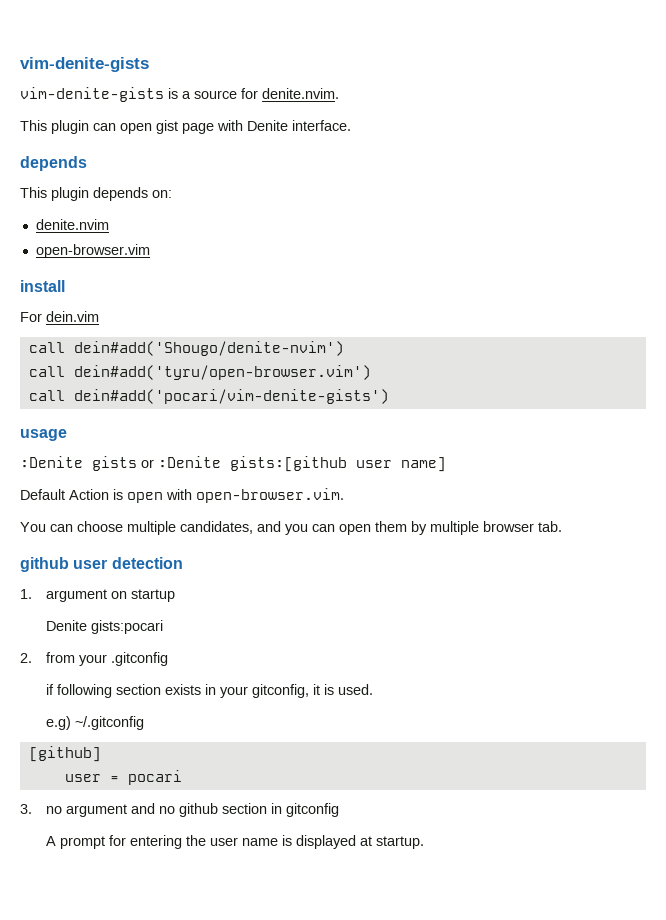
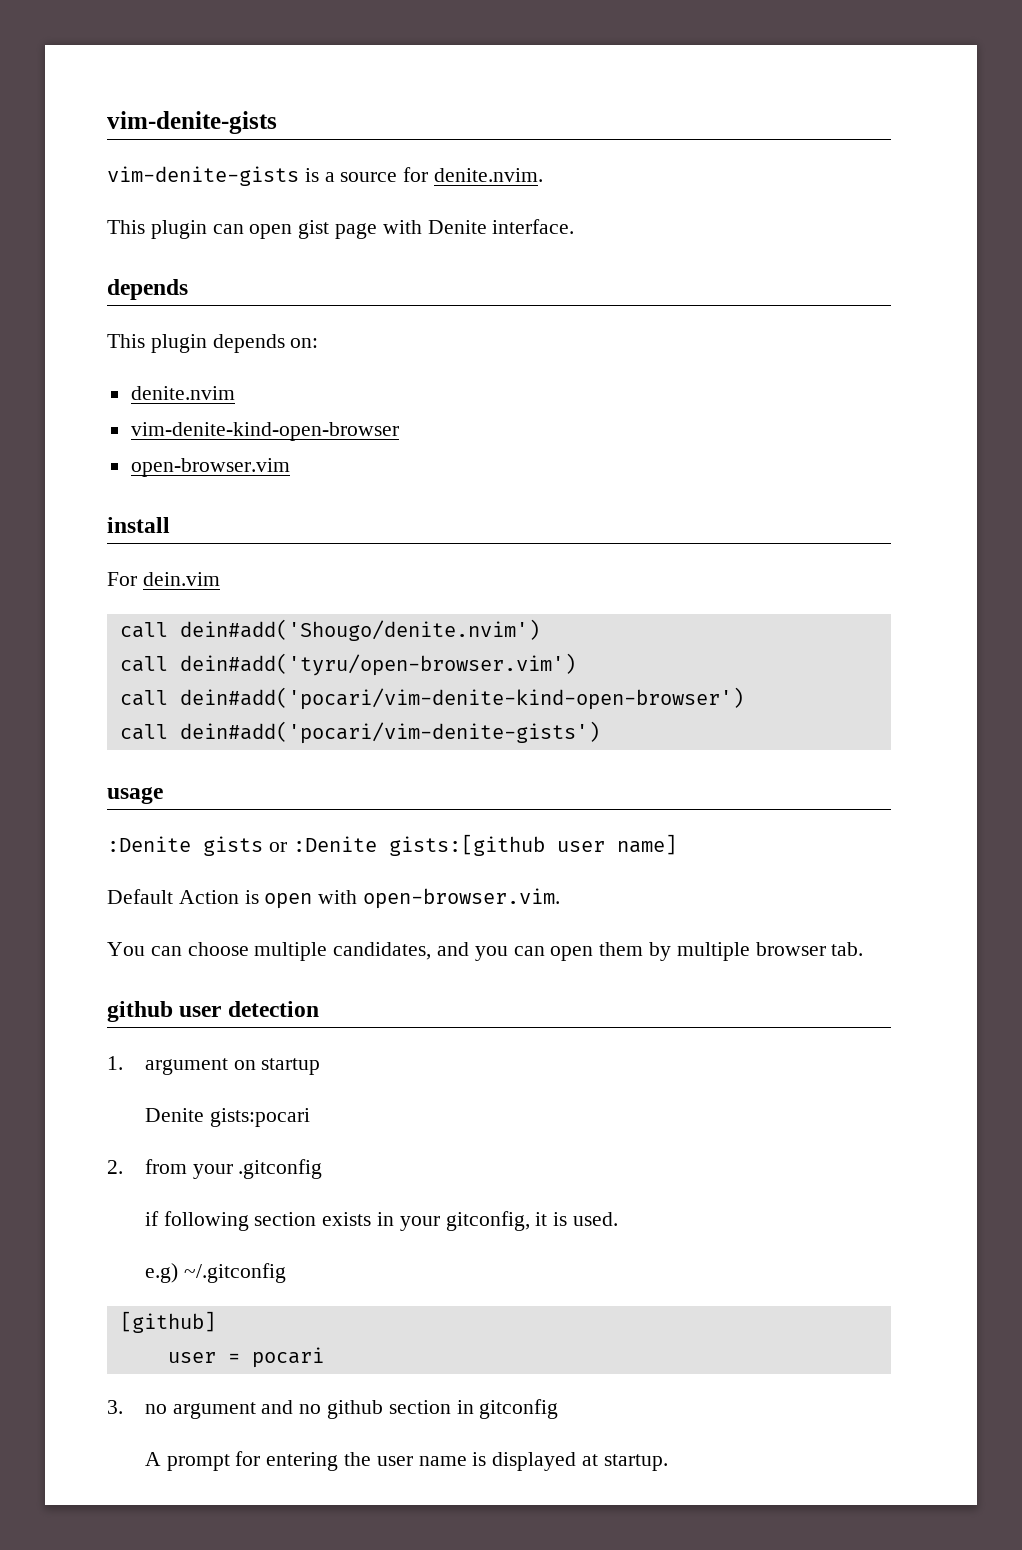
+ vim-denite-kind-open-browser
- call dein#add('Shougo/denite-nvim')
+ call dein#add('Shougo/denite.nvim')
+ call dein#add('pocari/vim-denite-kind-open-browser')

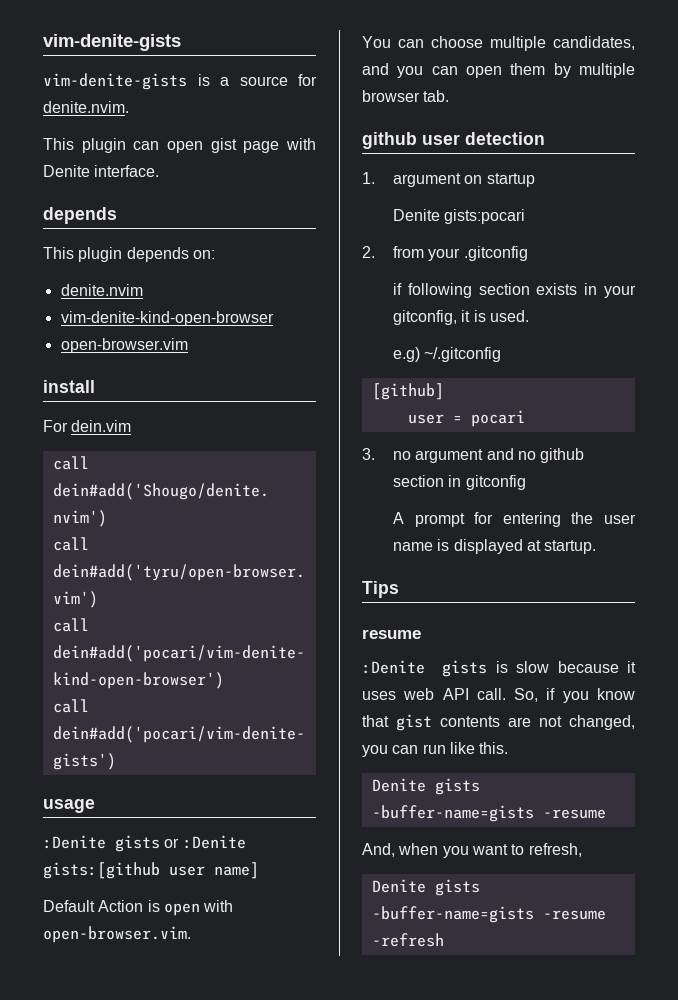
+ Tips
+ resume
+ :Denite gists is slow because it uses web API call. So, if you know that gist contents are not changed, you can run like this.
+ Denite gists -buffer-name=gists -resume
+ And, when you want to refresh,
+ Denite gists -buffer-name=gists -resume -refresh

